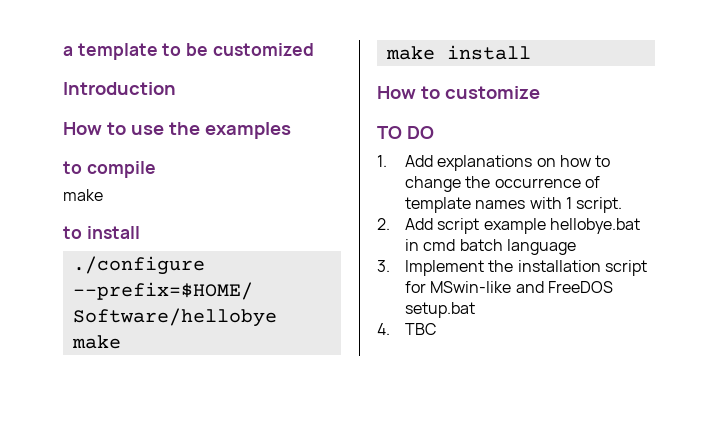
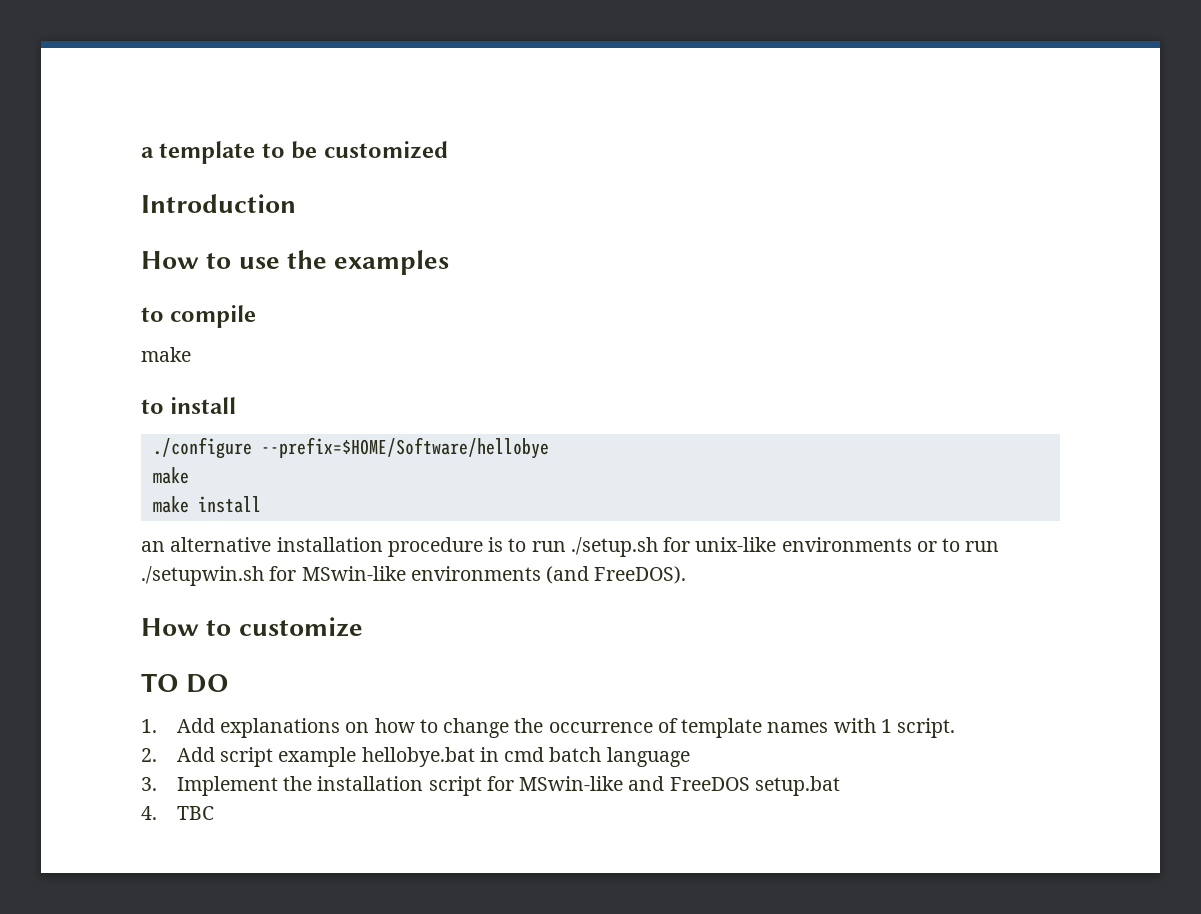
+ an alternative installation procedure is to run ./setup.sh for unix-like environments or to run ./setupwin.sh for MSwin-like environments (and FreeDOS).

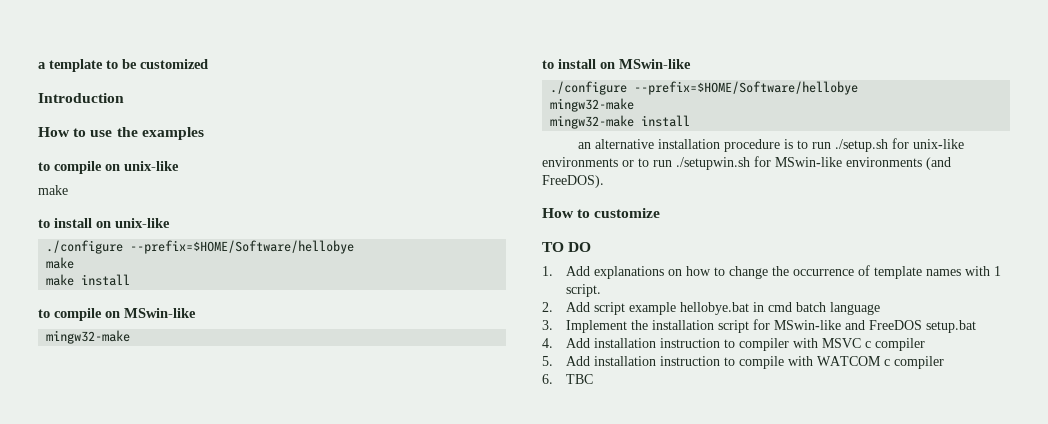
- to compile
+ to compile on unix-like
- to install
+ to install on unix-like
+ to compile on MSwin-like
+ mingw32-make
+ to install on MSwin-like
+ ./configure --prefix=$HOME/Software/hellobye
+ mingw32-make
+ mingw32-make install
- 4. TBC
+ 4. Add installation instruction to compiler with MSVC c compiler
+ 5. Add installation instruction to compile with WATCOM c compiler
+ 6. TBC

